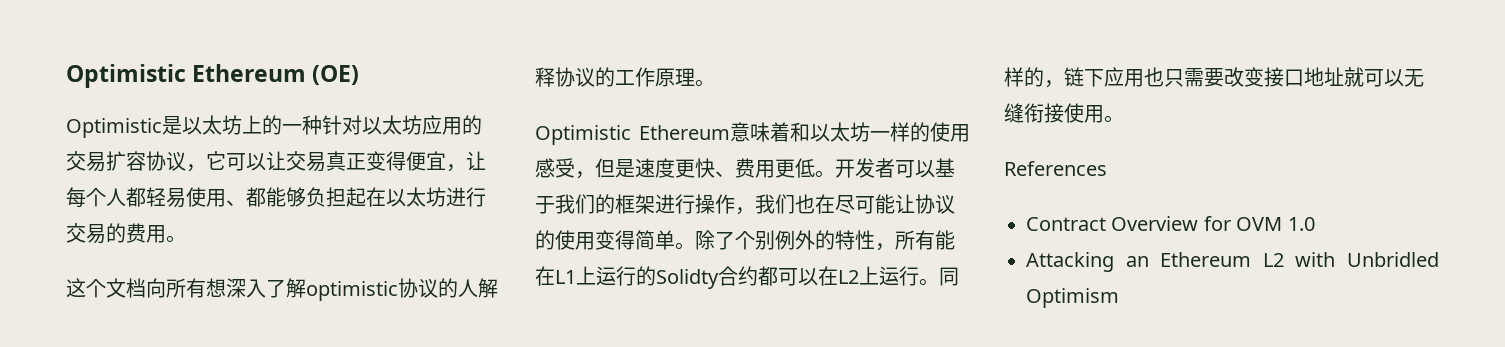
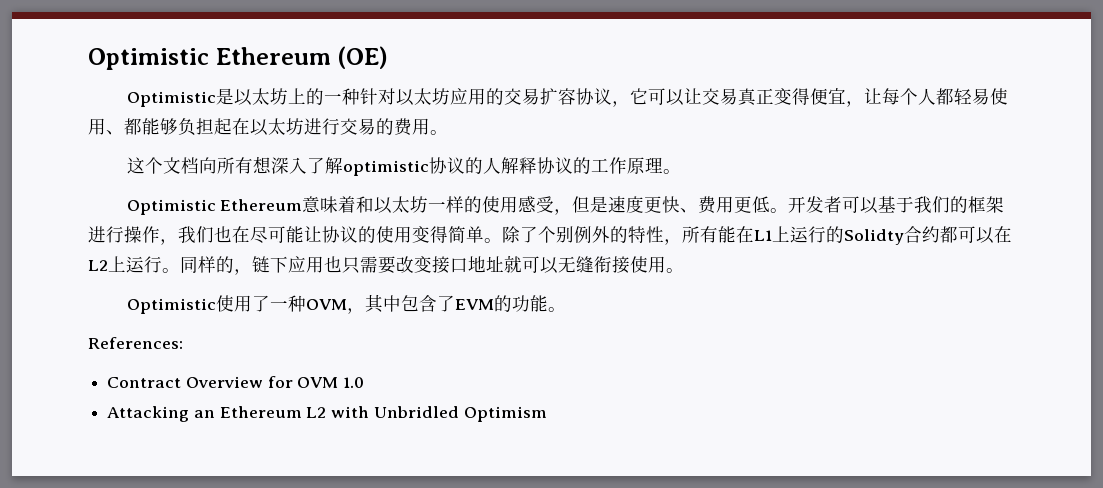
- References
+ Optimistic使用了一种OVM，其中包含了EVM的功能。
+ References:

